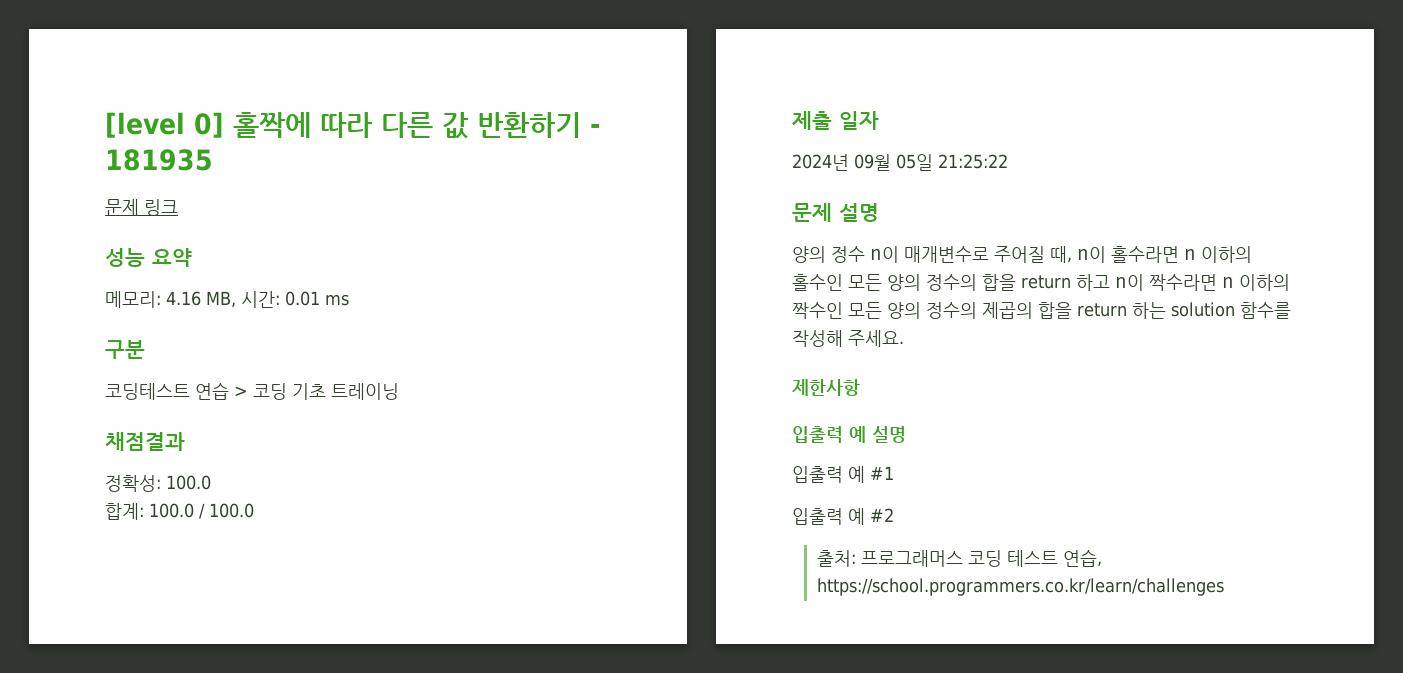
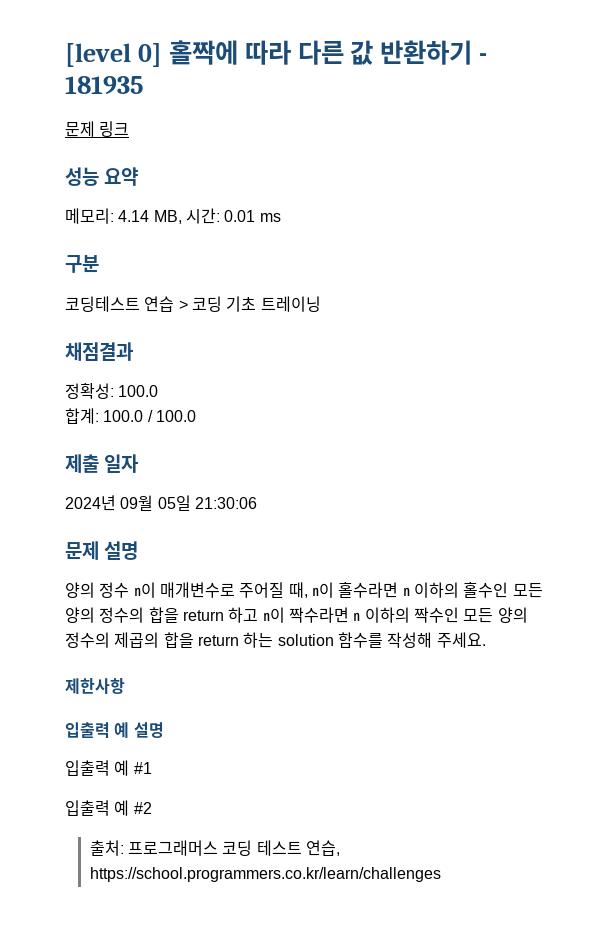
- 메모리: 4.16 MB, 시간: 0.01 ms
+ 메모리: 4.14 MB, 시간: 0.01 ms
- 2024년 09월 05일 21:25:22
+ 2024년 09월 05일 21:30:06

